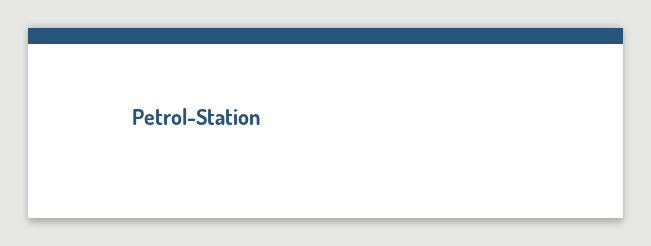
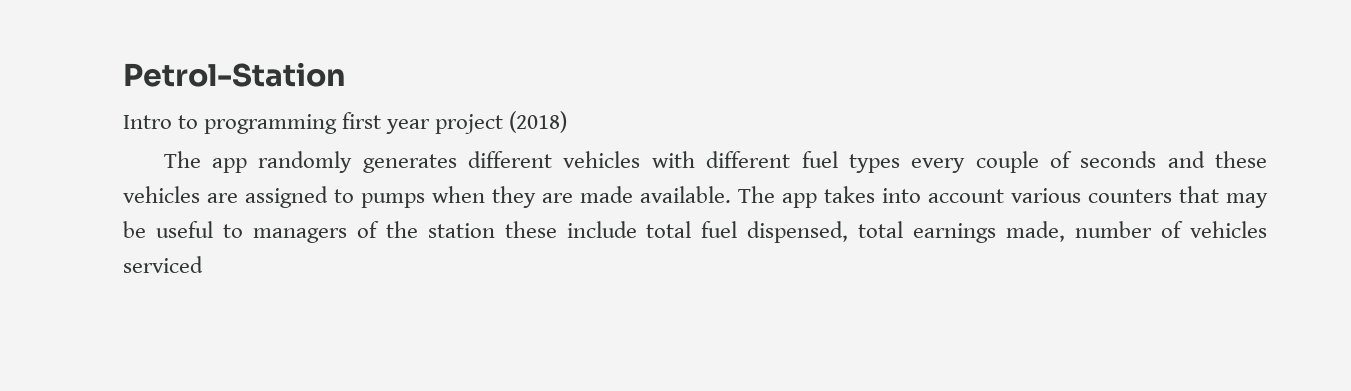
+ Intro to programming first year project (2018)
+ The app randomly generates different vehicles with different fuel types every couple of seconds and these vehicles are assigned to pumps when they are made available. The app takes into account various counters that may be useful to managers of the station these include total fuel dispensed, total earnings made, number of vehicles serviced

